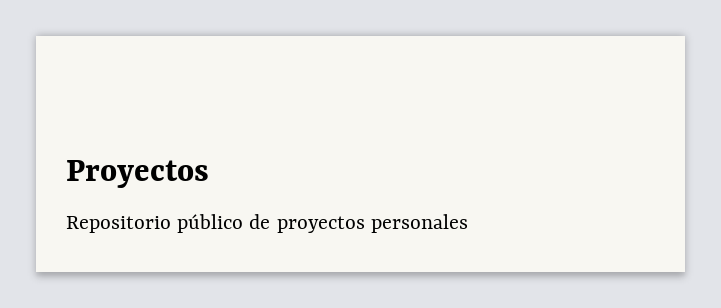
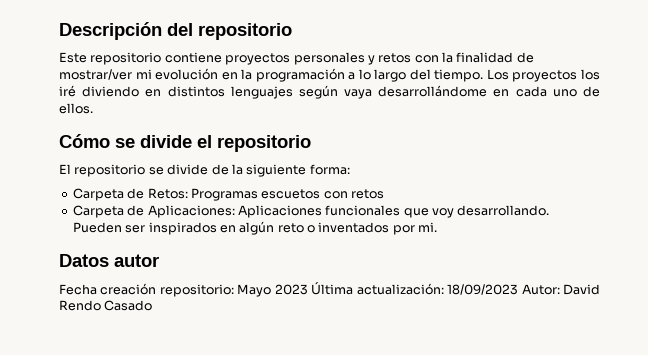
- Proyectos
- Repositorio público de proyectos personales
+ Descripción del repositorio
+ Este repositorio contiene proyectos personales y retos con la finalidad de mostrar/ver mi evolución en la programación a lo largo del tiempo. Los proyectos los iré diviendo en distintos lenguajes según vaya desarrollándome en cada uno de ellos.
+ Cómo se divide el repositorio
+ El repositorio se divide de la siguiente forma:
+ Carpeta de Retos: Programas escuetos con retos
+ Carpeta de Aplicaciones: Aplicaciones funcionales que voy desarrollando. Pueden ser inspirados en algún reto o inventados por mi.
+ Datos autor
+ Fecha creación repositorio: Mayo 2023 Última actualización: 18/09/2023 Autor: David Rendo Casado

